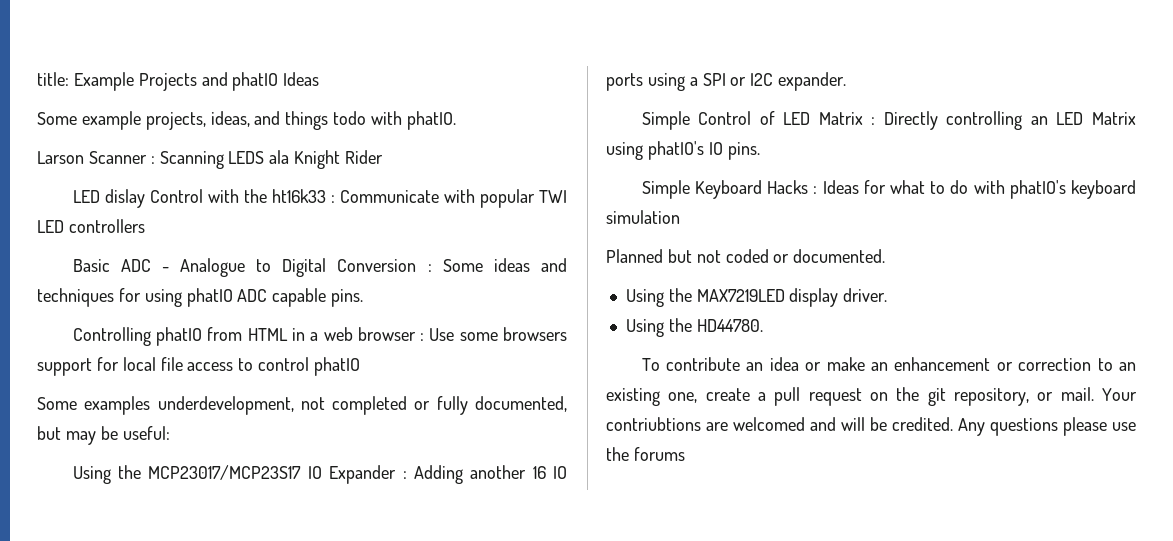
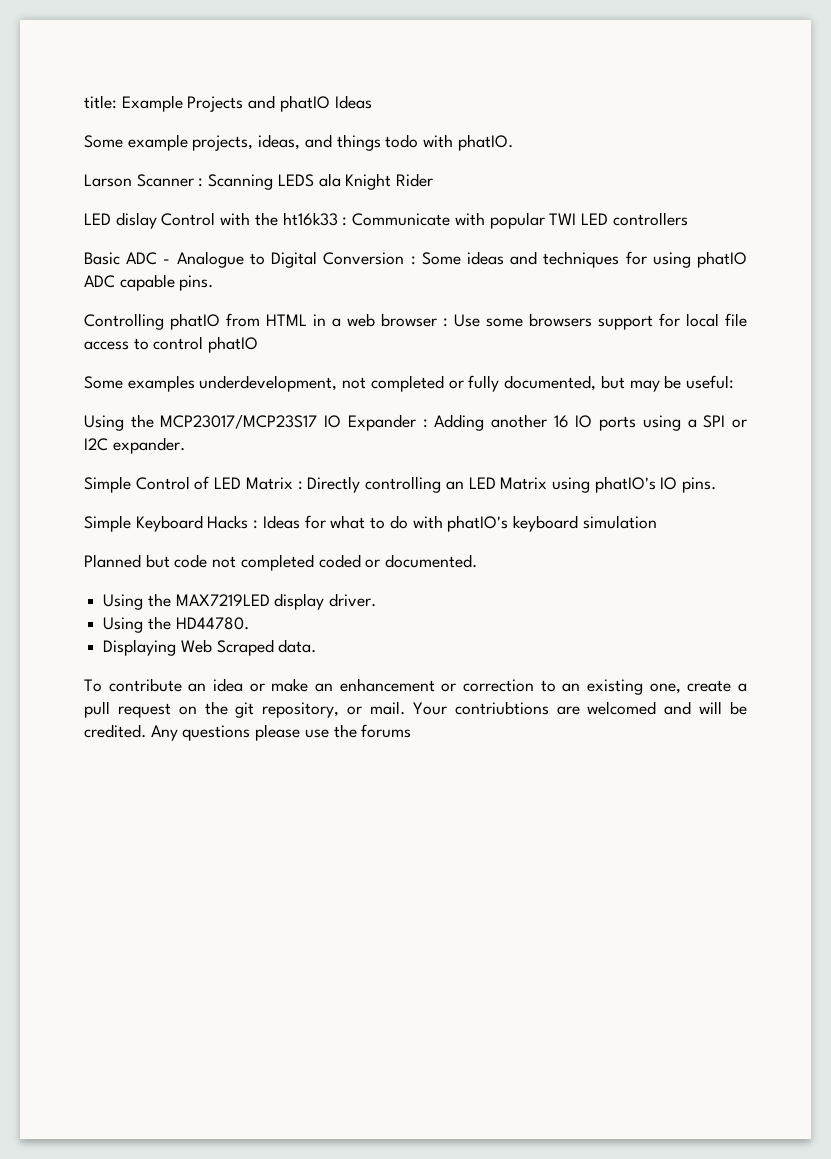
- Planned but not coded or documented.
+ Planned but code not completed coded or documented.
+ Displaying Web Scraped data.

